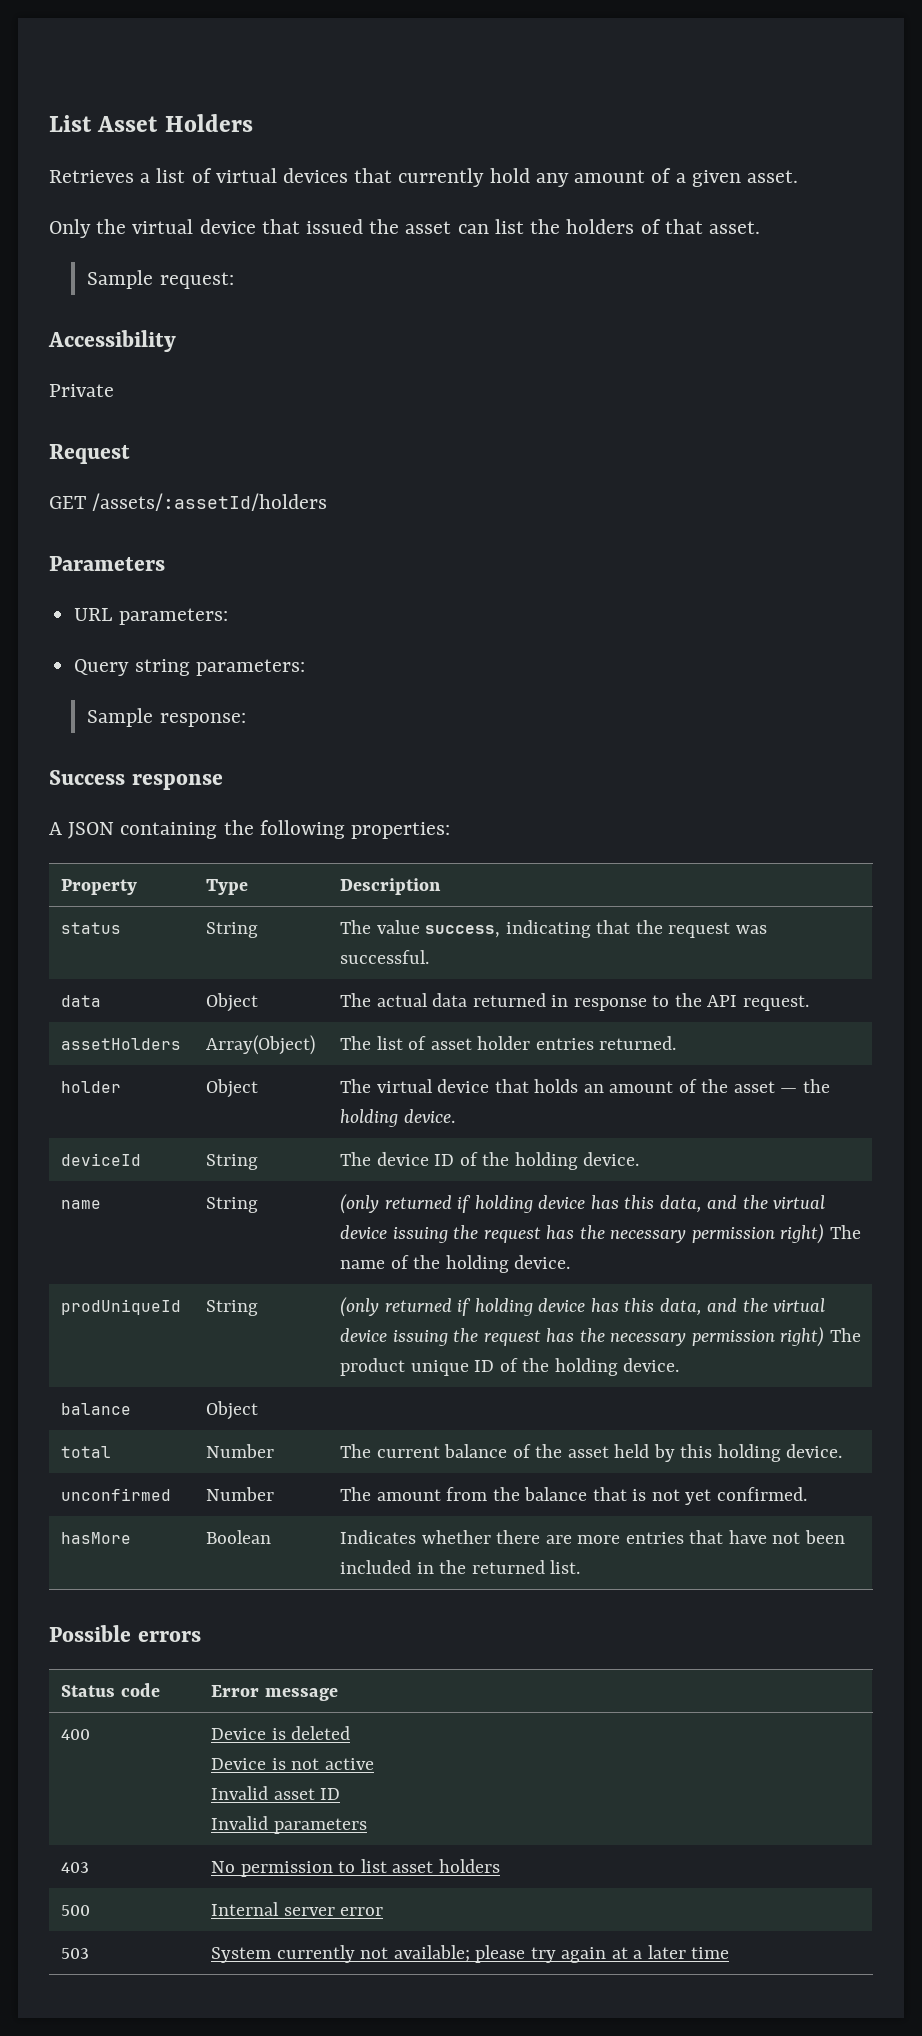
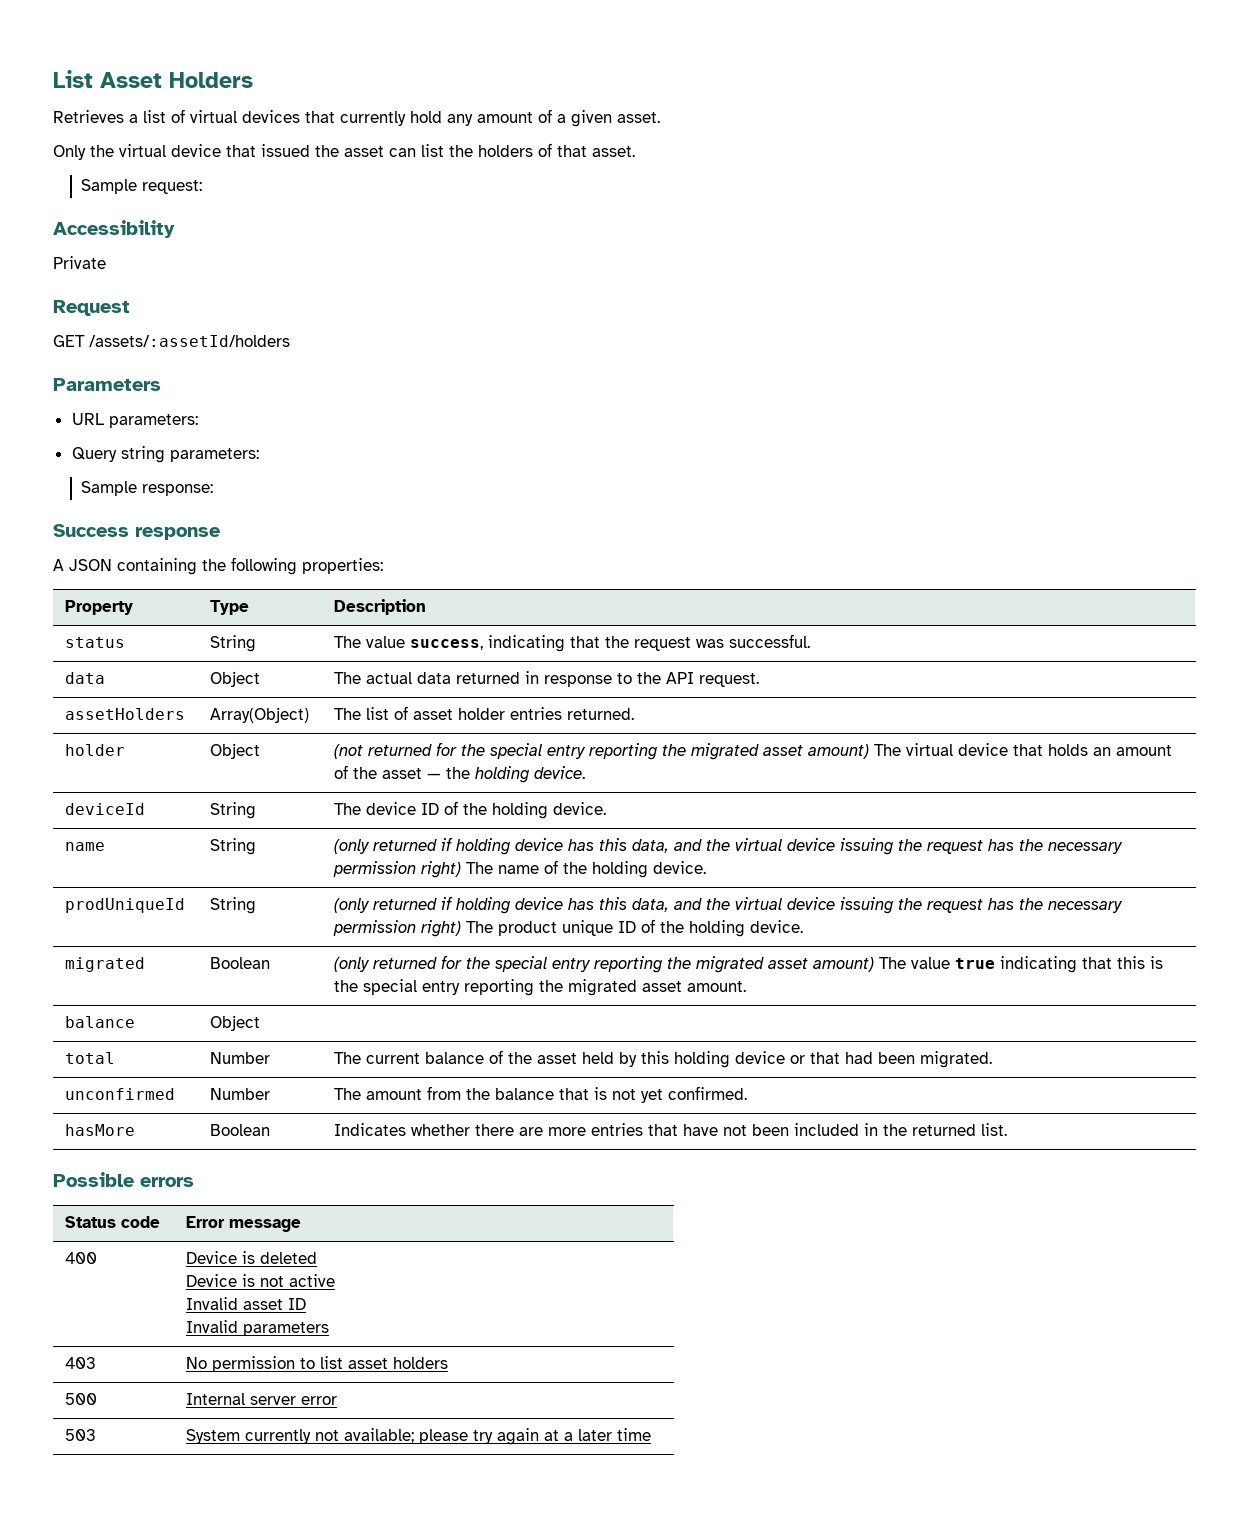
- holder | Object | The virtual device that holds an amount of the asset — the holding device.
+ holder | Object | (not returned for the special entry reporting the migrated asset amount) The virtual device that holds an amount of the asset — the holding device.
+ migrated | Boolean | (only returned for the special entry reporting the migrated asset amount) The value true indicating that this is the special entry reporting the migrated asset amount.
- total | Number | The current balance of the asset held by this holding device.
+ total | Number | The current balance of the asset held by this holding device or that had been migrated.

